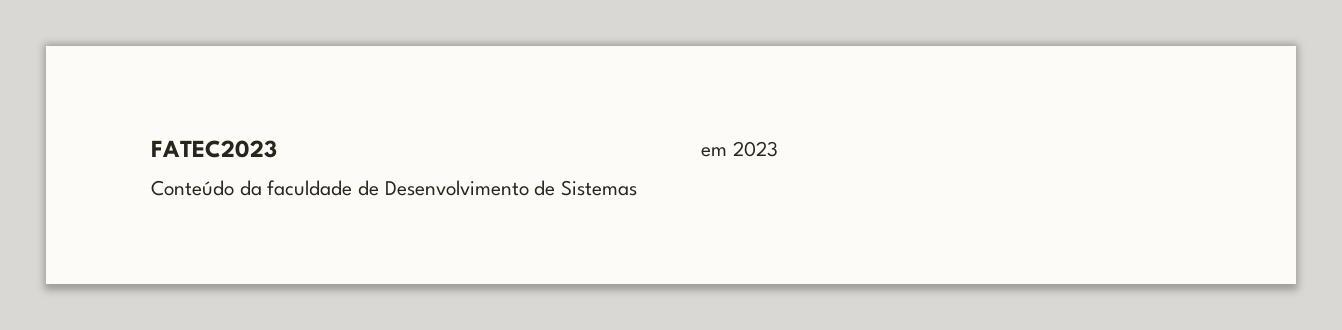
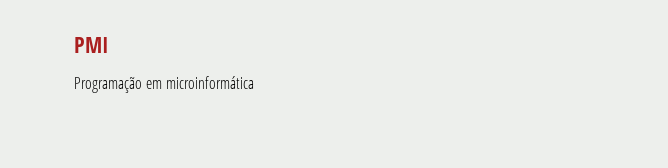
- FATEC2023
- Conteúdo da faculdade de Desenvolvimento de Sistemas em 2023
+ PMI
+ Programação em microinformática

